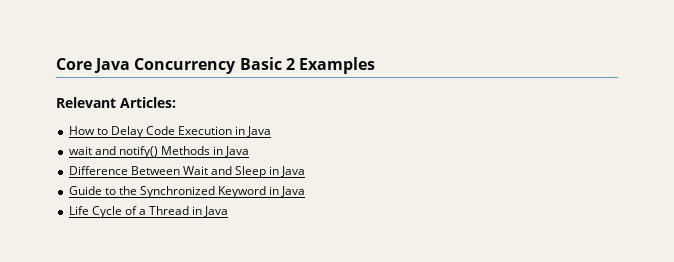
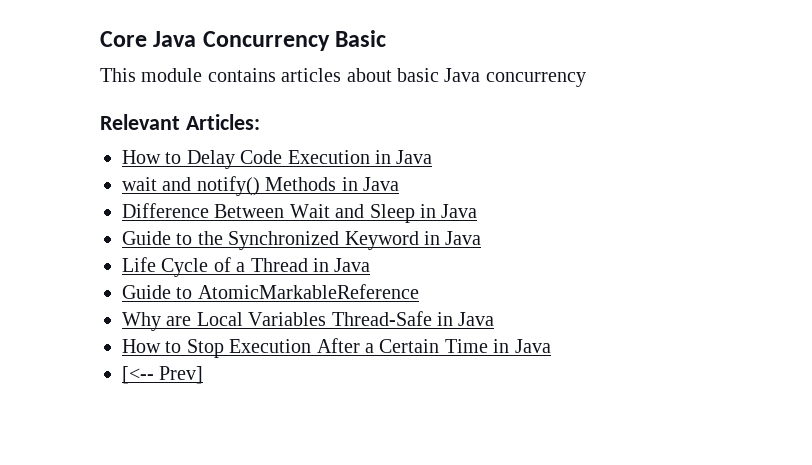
- Core Java Concurrency Basic 2 Examples
+ Core Java Concurrency Basic
+ This module contains articles about basic Java concurrency
+ Guide to AtomicMarkableReference
+ Why are Local Variables Thread-Safe in Java
+ How to Stop Execution After a Certain Time in Java
+ [<-- Prev]

